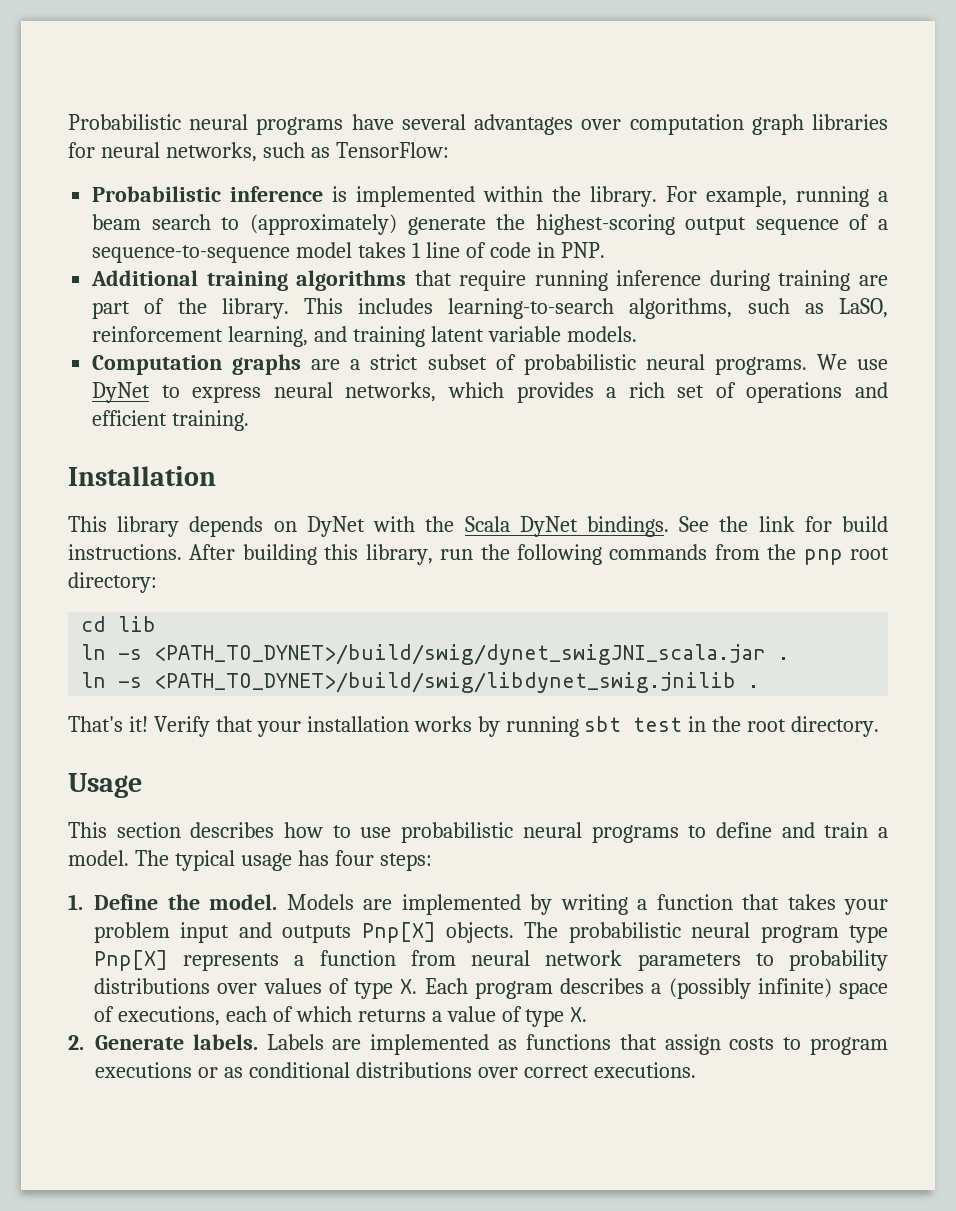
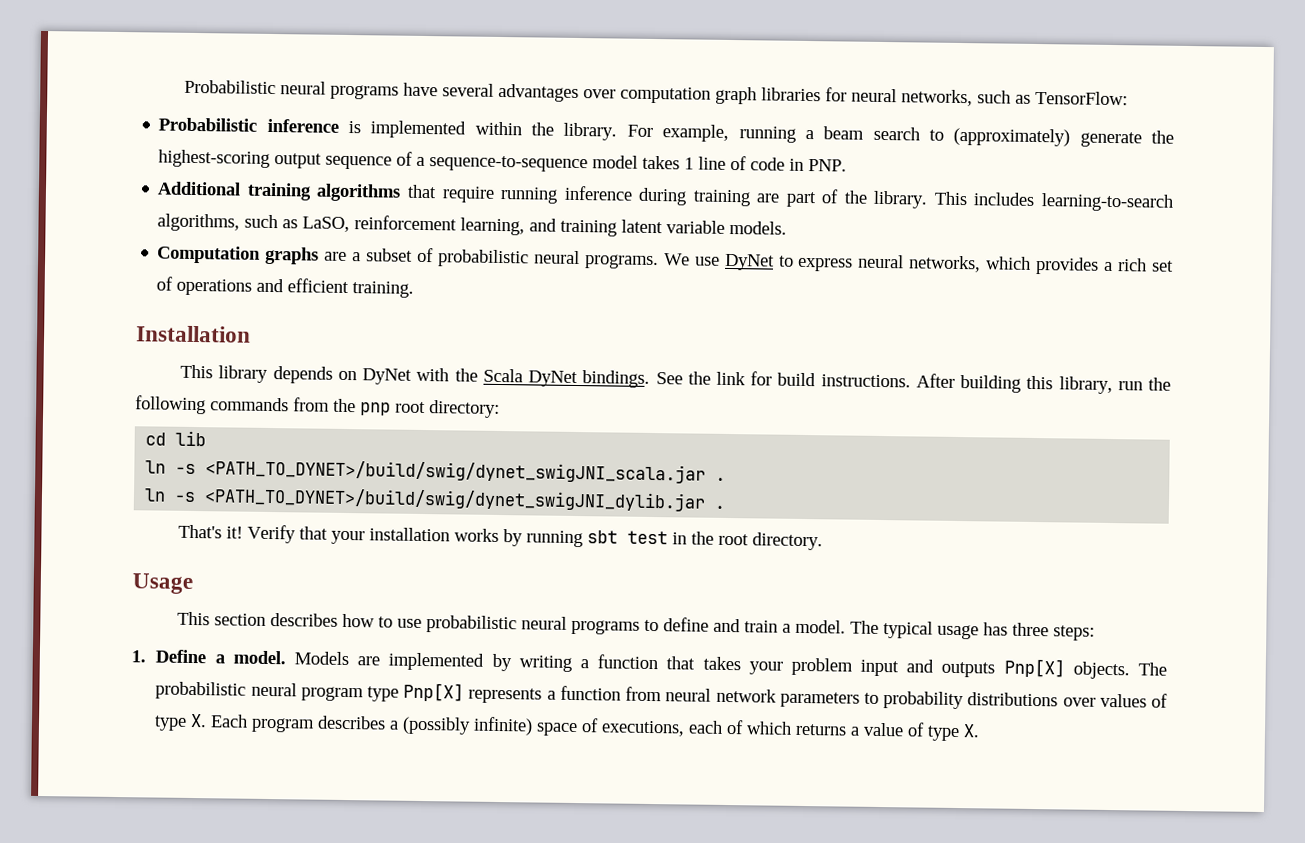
- Computation graphs are a strict subset of probabilistic neural programs.
+ Computation graphs are a subset of probabilistic neural programs.
- ln -s <PATH_TO_DYNET>/build/swig/libdynet_swig.jnilib .
+ ln -s <PATH_TO_DYNET>/build/swig/dynet_swigJNI_dylib.jar .
- The typical usage has four steps:
+ The typical usage has three steps:
- 1. Define the model.
+ 1. Define a model.
- 2. Generate labels. Labels are implemented as functions that assign costs to program executions or as conditional distributions over correct executions.

